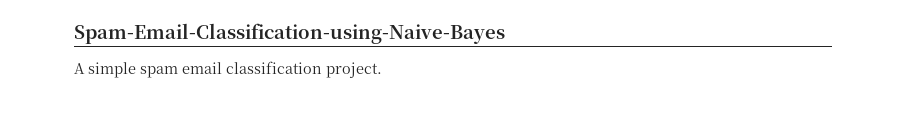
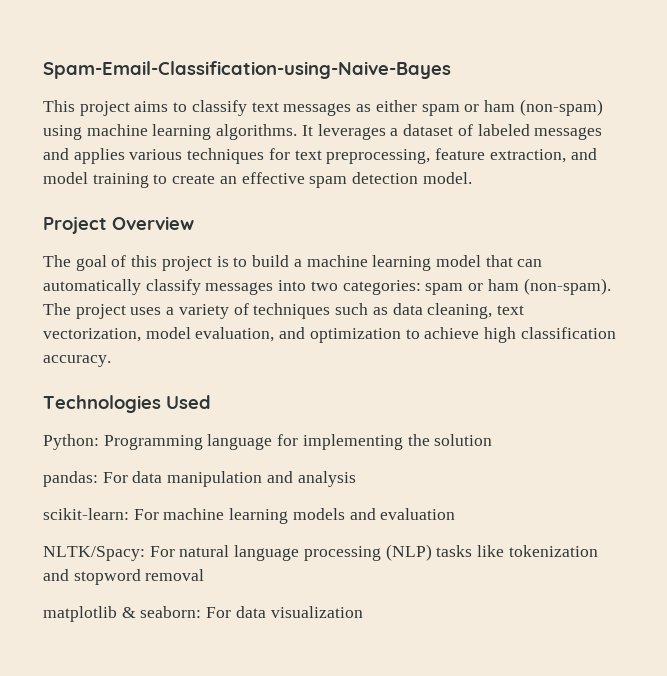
- A simple spam email classification project.
+ This project aims to classify text messages as either spam or ham (non-spam) using machine learning algorithms. It leverages a dataset of labeled messages and applies various techniques for text preprocessing, feature extraction, and model training to create an effective spam detection model.
+ Project Overview
+ The goal of this project is to build a machine learning model that can automatically classify messages into two categories: spam or ham (non-spam). The project uses a variety of techniques such as data cleaning, text vectorization, model evaluation, and optimization to achieve high classification accuracy.
+ Technologies Used
+ Python: Programming language for implementing the solution
+ pandas: For data manipulation and analysis
+ scikit-learn: For machine learning models and evaluation
+ NLTK/Spacy: For natural language processing (NLP) tasks like tokenization and stopword removal
+ matplotlib & seaborn: For data visualization

